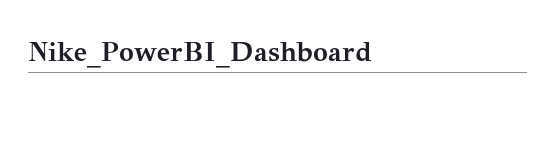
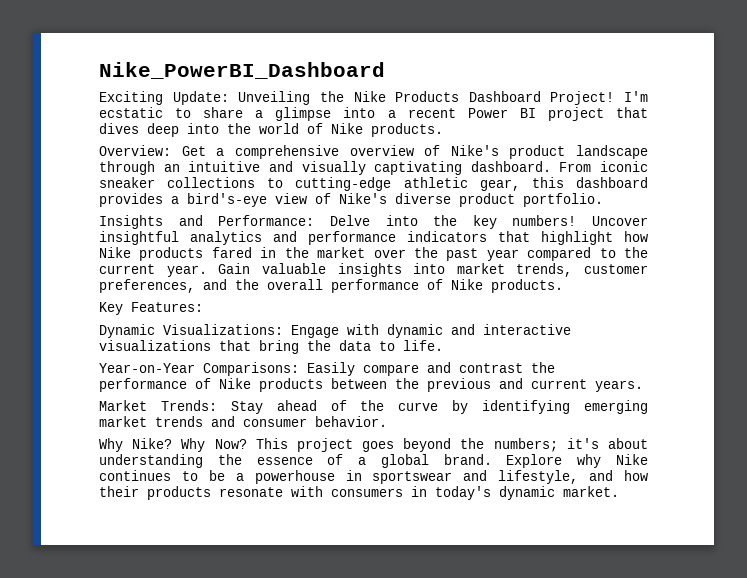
+ Exciting Update: Unveiling the Nike Products Dashboard Project! I'm ecstatic to share a glimpse into a recent Power BI project that dives deep into the world of Nike products.
+ Overview: Get a comprehensive overview of Nike's product landscape through an intuitive and visually captivating dashboard. From iconic sneaker collections to cutting-edge athletic gear, this dashboard provides a bird's-eye view of Nike's diverse product portfolio.
+ Insights and Performance: Delve into the key numbers! Uncover insightful analytics and performance indicators that highlight how Nike products fared in the market over the past year compared to the current year. Gain valuable insights into market trends, customer preferences, and the overall performance of Nike products.
+ Key Features:
+ Dynamic Visualizations: Engage with dynamic and interactive visualizations that bring the data to life.
+ Year-on-Year Comparisons: Easily compare and contrast the performance of Nike products between the previous and current years.
+ Market Trends: Stay ahead of the curve by identifying emerging market trends and consumer behavior.
+ Why Nike? Why Now? This project goes beyond the numbers; it's about understanding the essence of a global brand. Explore why Nike continues to be a powerhouse in sportswear and lifestyle, and how their products resonate with consumers in today's dynamic market.

